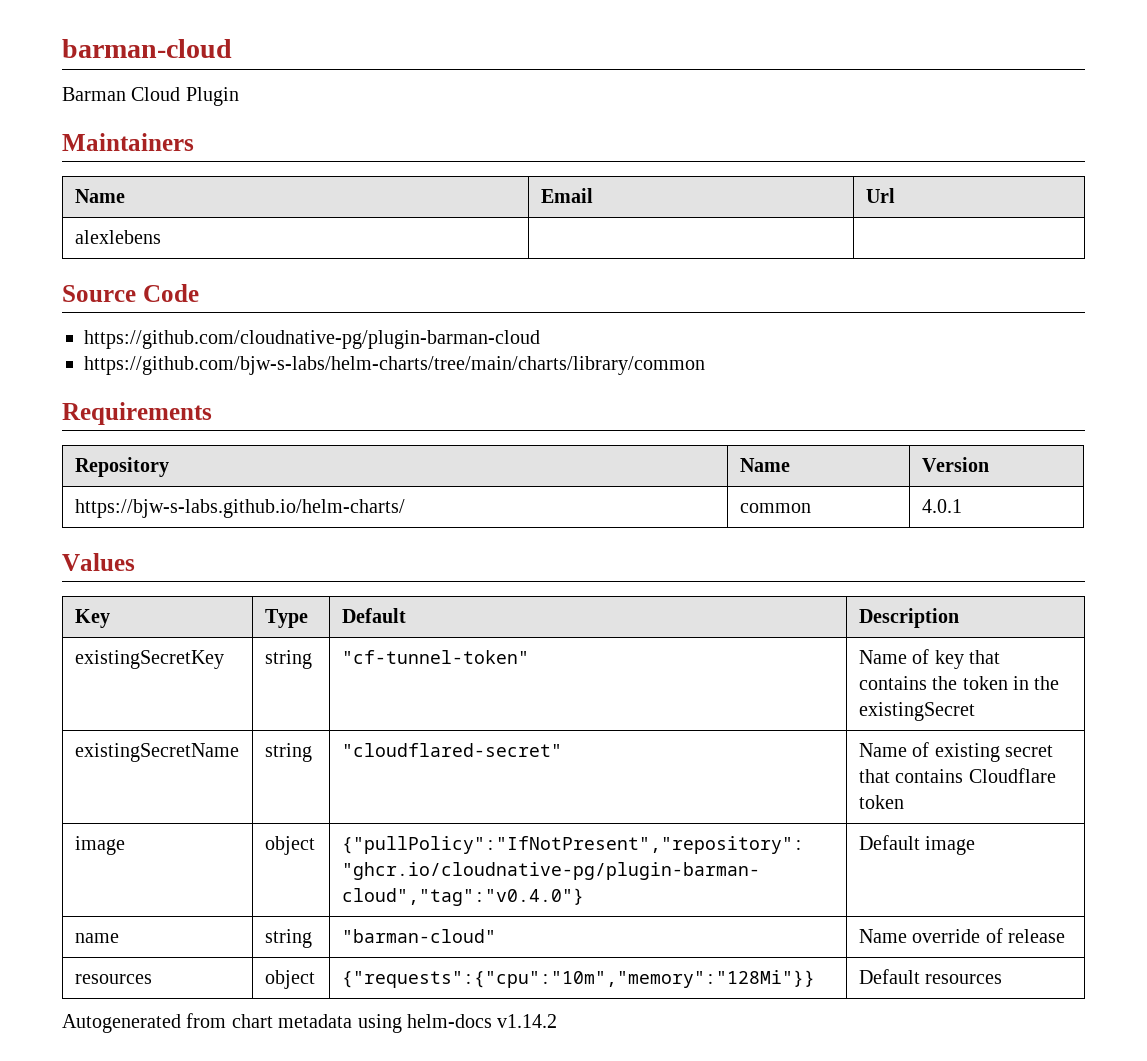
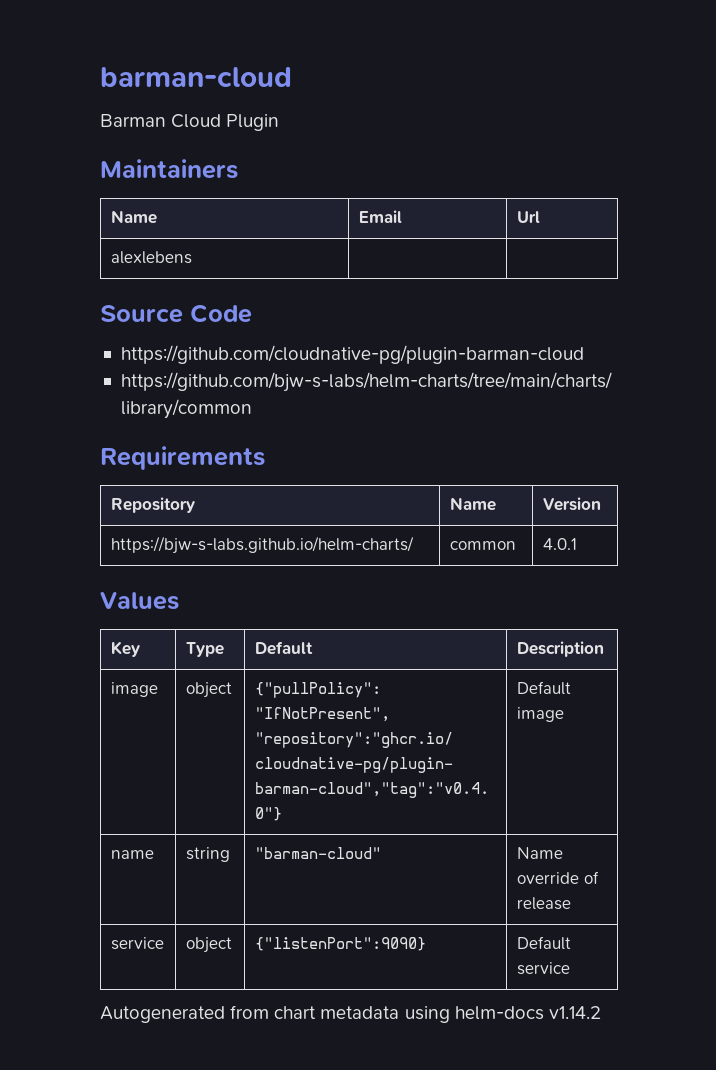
- existingSecretKey | string | "cf-tunnel-token" | Name of key that contains the token in the existingSecret
- existingSecretName | string | "cloudflared-secret" | Name of existing secret that contains Cloudflare token
- resources | object | {"requests":{"cpu":"10m","memory":"128Mi"}} | Default resources
+ service | object | {"listenPort":9090} | Default service

